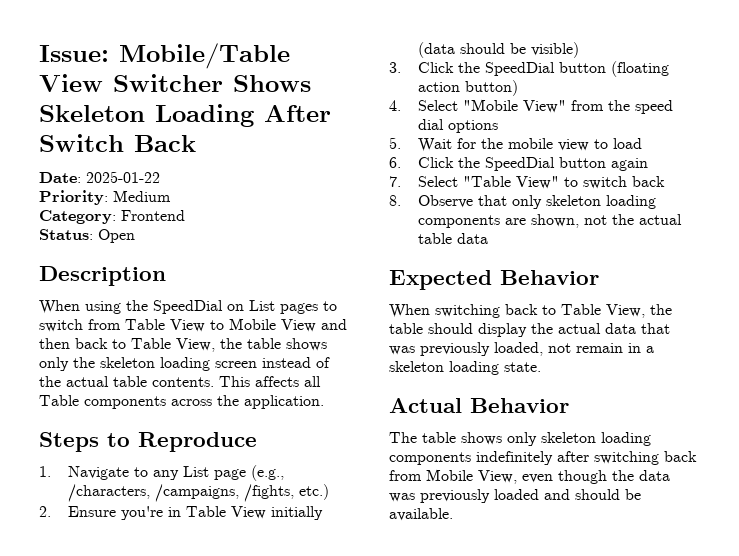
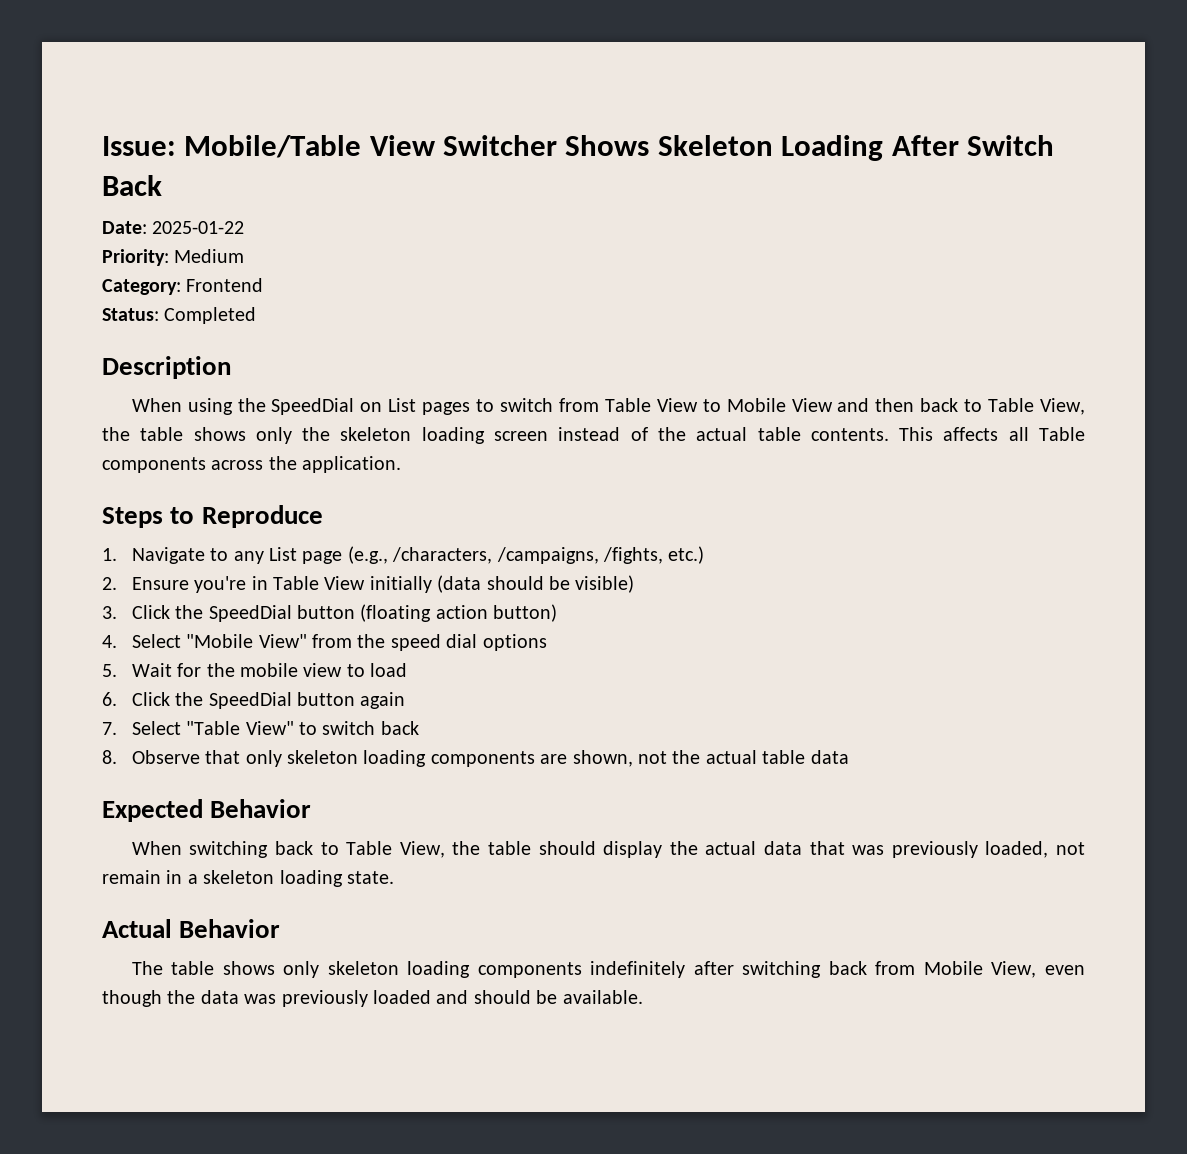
- Status: Open
+ Status: Completed

